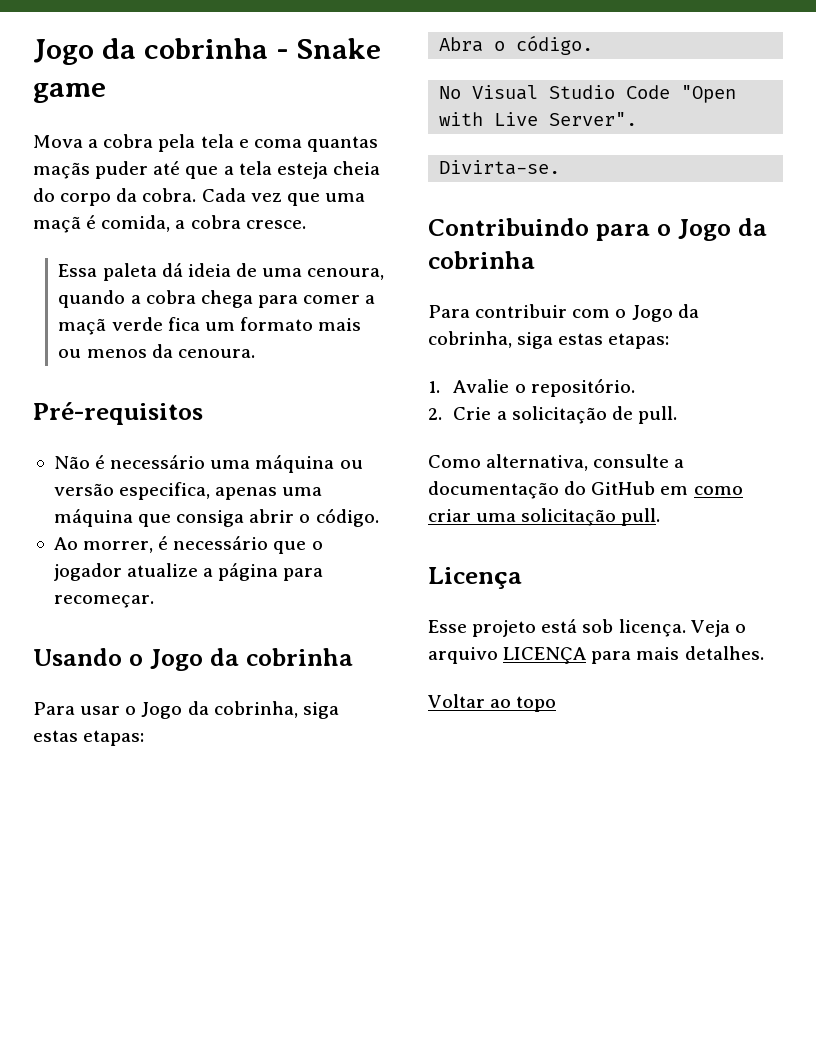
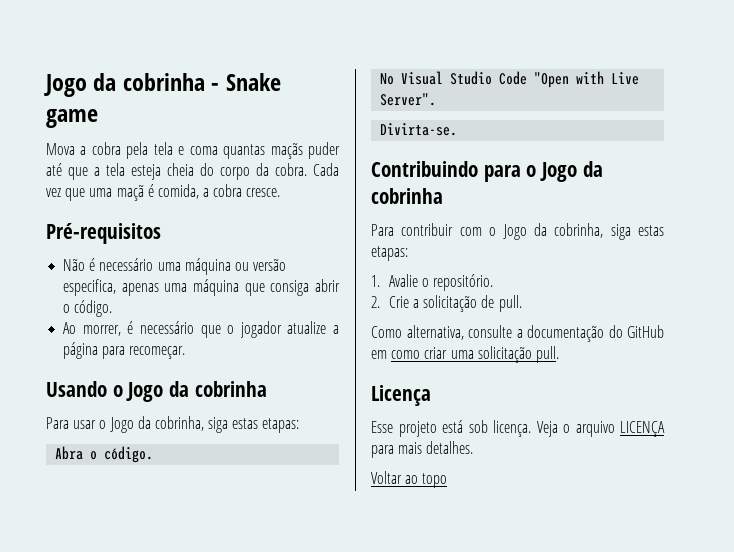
- Essa paleta dá ideia de uma cenoura, quando a cobra chega para comer a maçã verde fica um formato mais ou menos da cenoura.

